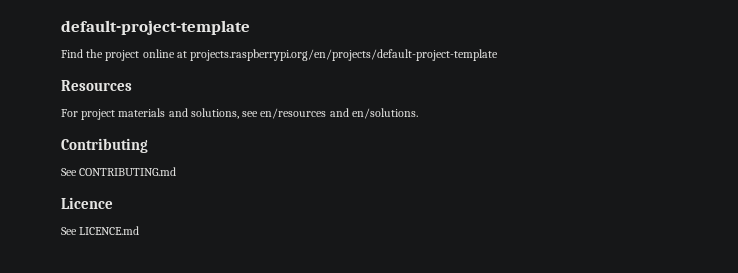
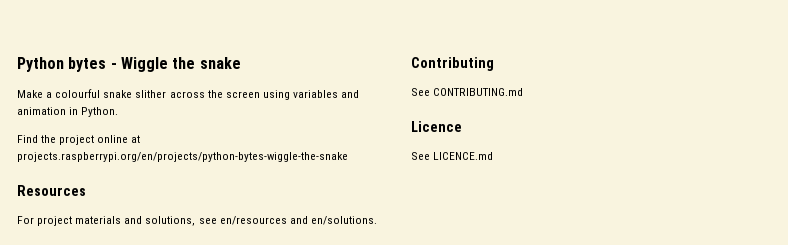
- default-project-template
+ Python bytes - Wiggle the snake
+ Make a colourful snake slither across the screen using variables and animation in Python.
- Find the project online at projects.raspberrypi.org/en/projects/default-project-template
+ Find the project online at projects.raspberrypi.org/en/projects/python-bytes-wiggle-the-snake

